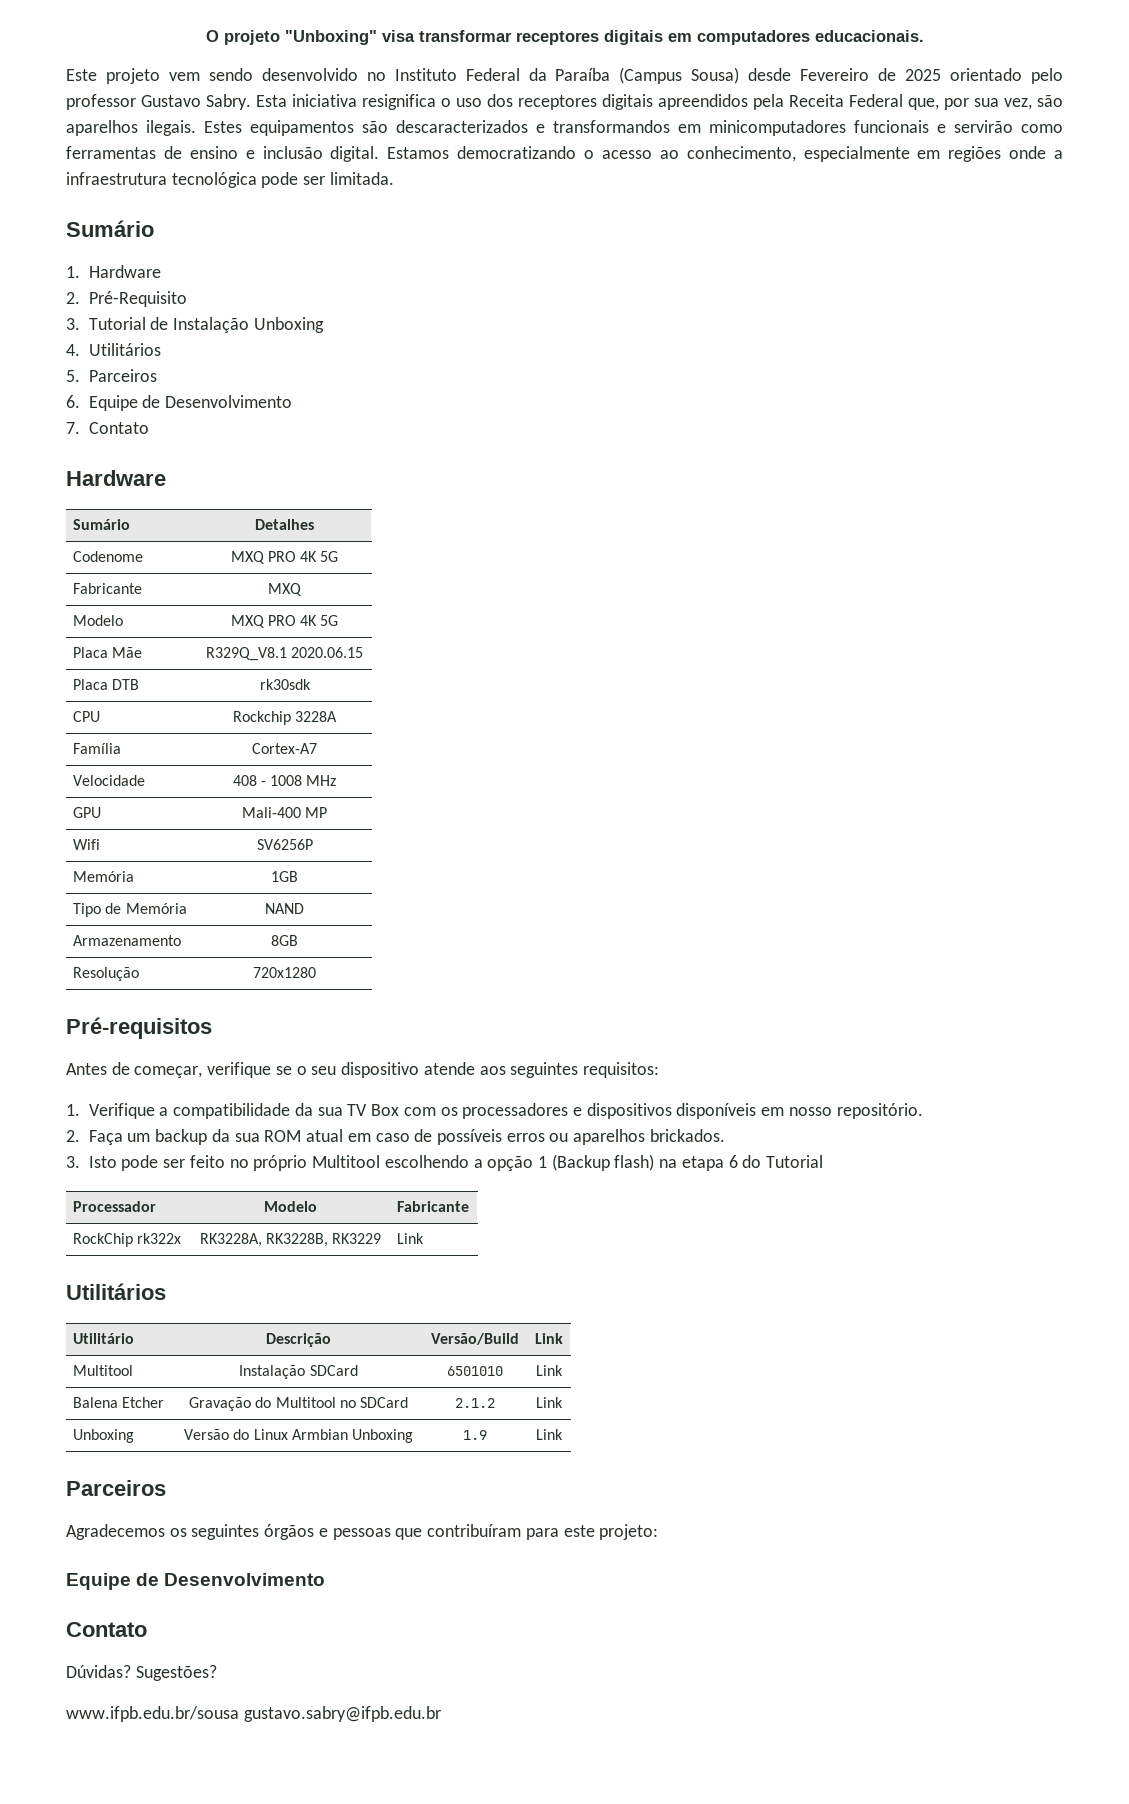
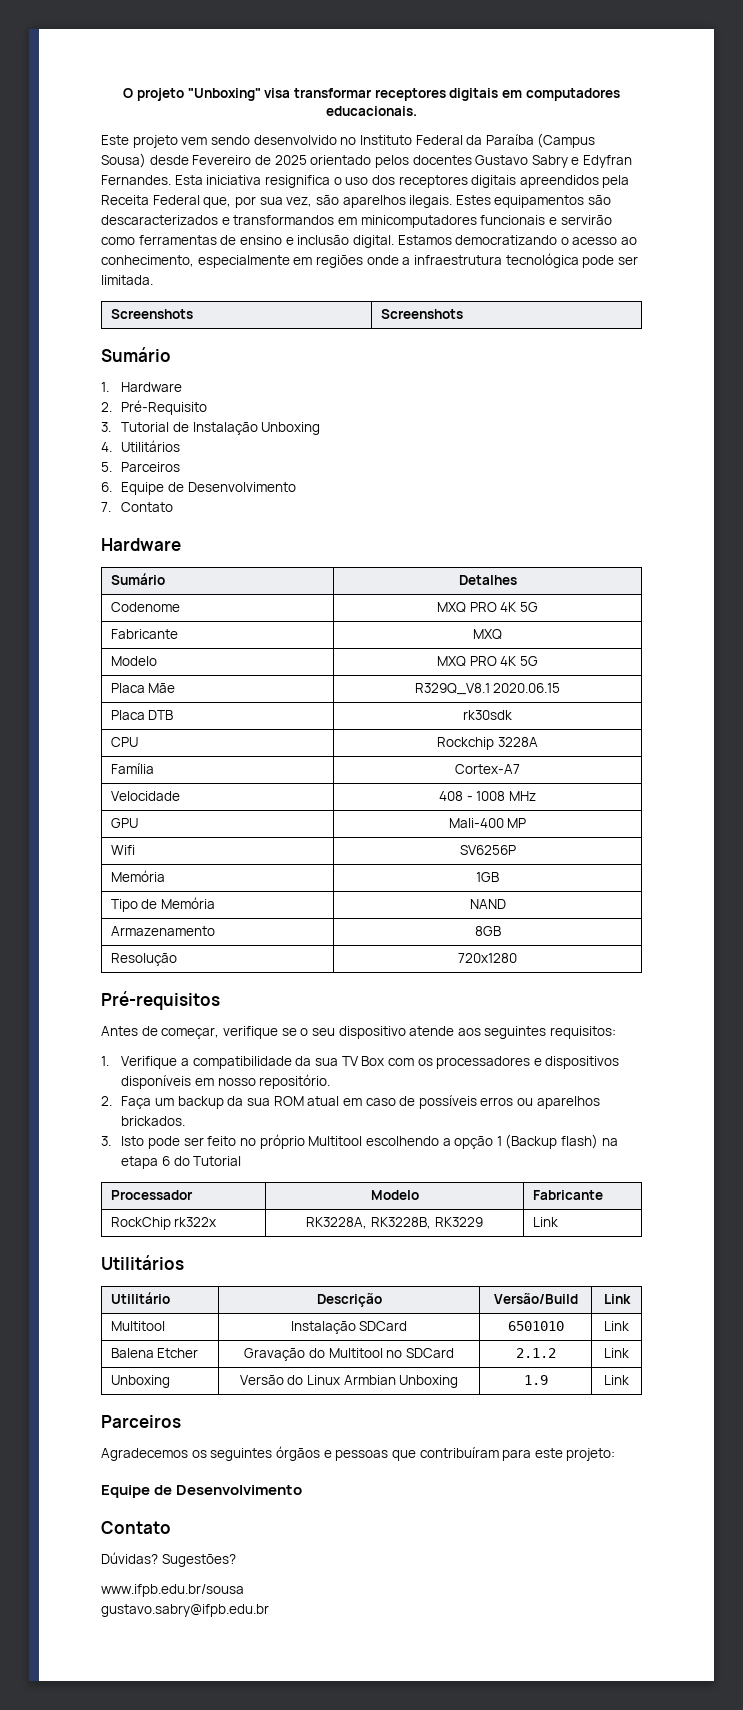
- Este projeto vem sendo desenvolvido no Instituto Federal da Paraíba (Campus Sousa) desde Fevereiro de 2025 orientado pelo professor Gustavo Sabry.
+ Este projeto vem sendo desenvolvido no Instituto Federal da Paraíba (Campus Sousa) desde Fevereiro de 2025 orientado pelos docentes Gustavo Sabry e Edyfran Fernandes.
+ Screenshots | Screenshots
- www.ifpb.edu.br/sousa gustavo.sabry@ifpb.edu.br
+ www.ifpb.edu.br/sousa
+ gustavo.sabry@ifpb.edu.br

